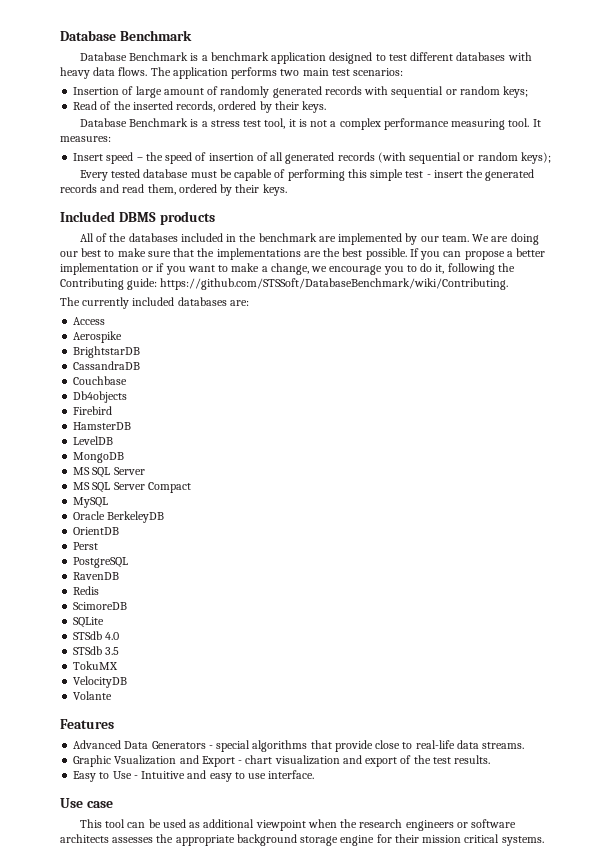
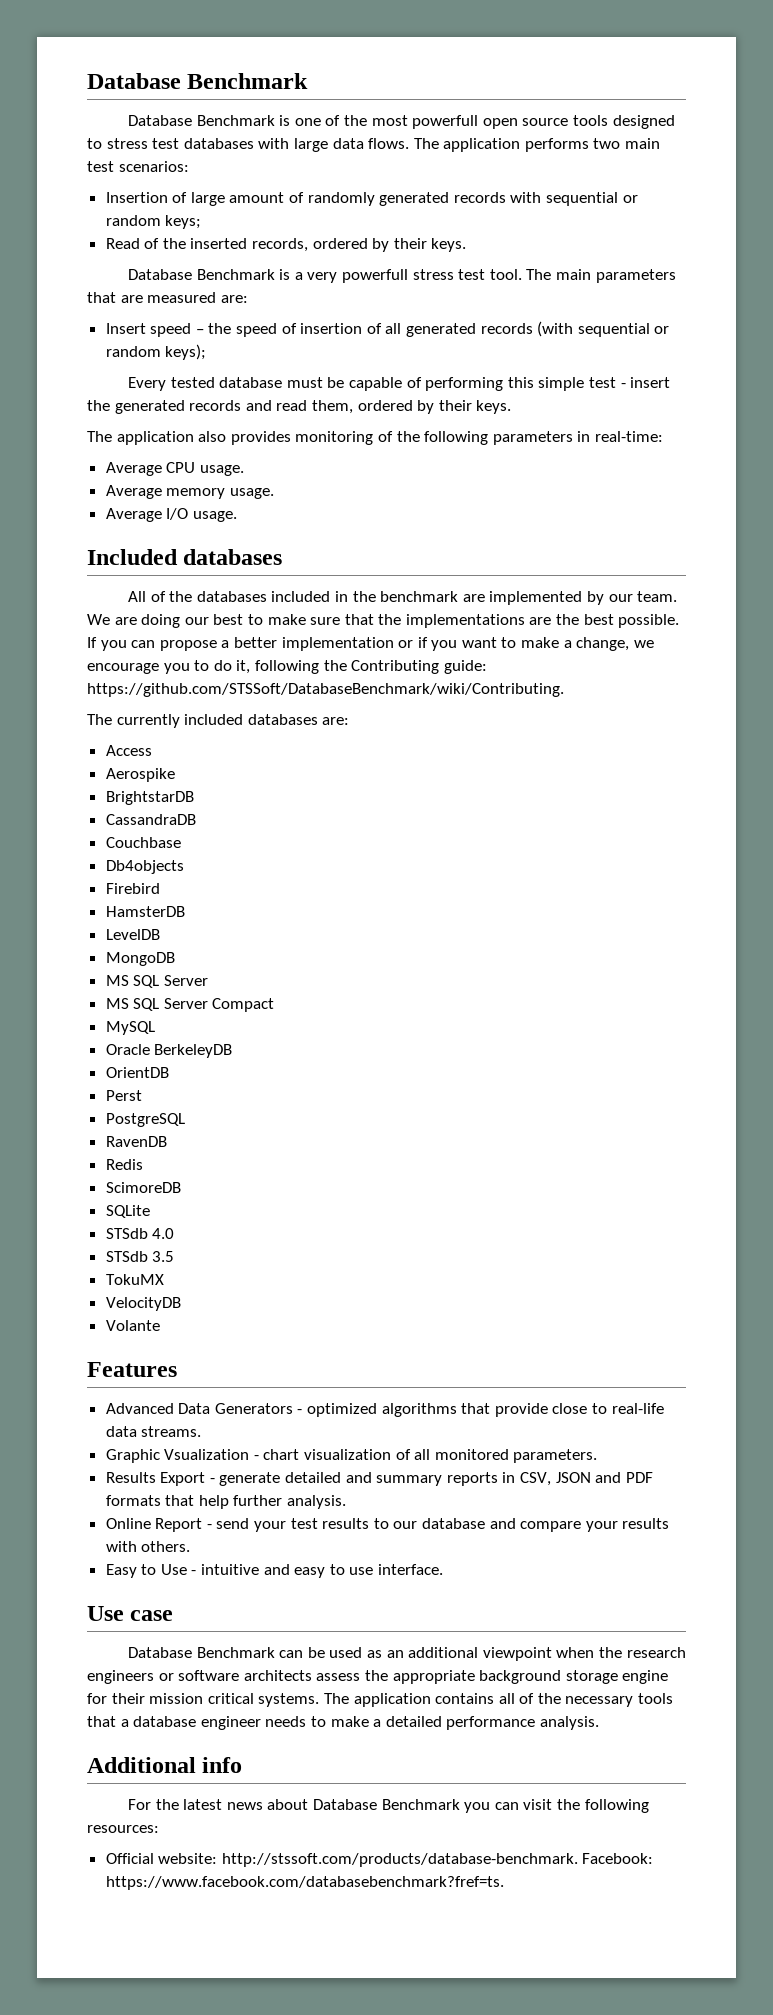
- Database Benchmark is a benchmark application designed to test different databases with heavy data flows.
+ Database Benchmark is one of the most powerfull open source tools designed to stress test databases with large data flows.
- Database Benchmark is a stress test tool, it is not a complex performance measuring tool. It measures:
+ Database Benchmark is a very powerfull stress test tool. The main parameters that are measured are:
+ The application also provides monitoring of the following parameters in real-time:
+ Average CPU usage.
+ Average memory usage.
+ Average I/O usage.
- Included DBMS products
+ Included databases
- Advanced Data Generators - special algorithms that provide close to real-life data streams.
+ Advanced Data Generators - optimized algorithms that provide close to real-life data streams.
- Graphic Vsualization and Export - chart visualization and export of the test results.
+ Graphic Vsualization - chart visualization of all monitored parameters.
+ Results Export - generate detailed and summary reports in CSV, JSON and PDF formats that help further analysis.
+ Online Report - send your test results to our database and compare your results with others.
- Easy to Use - Intuitive and easy to use interface.
+ Easy to Use - intuitive and easy to use interface.
- This tool can be used as additional viewpoint when the research engineers or software architects assesses the appropriate background storage engine for their mission critical systems.
+ Database Benchmark can be used as an additional viewpoint when the research engineers or software architects assess the appropriate background storage engine for their mission critical systems.
+ The application contains all of the necessary tools that a database engineer needs to make a detailed performance analysis.
+ Additional info
+ For the latest news about Database Benchmark you can visit the following resources:
+ Official website: http://stssoft.com/products/database-benchmark. Facebook: https://www.facebook.com/databasebenchmark?fref=ts.

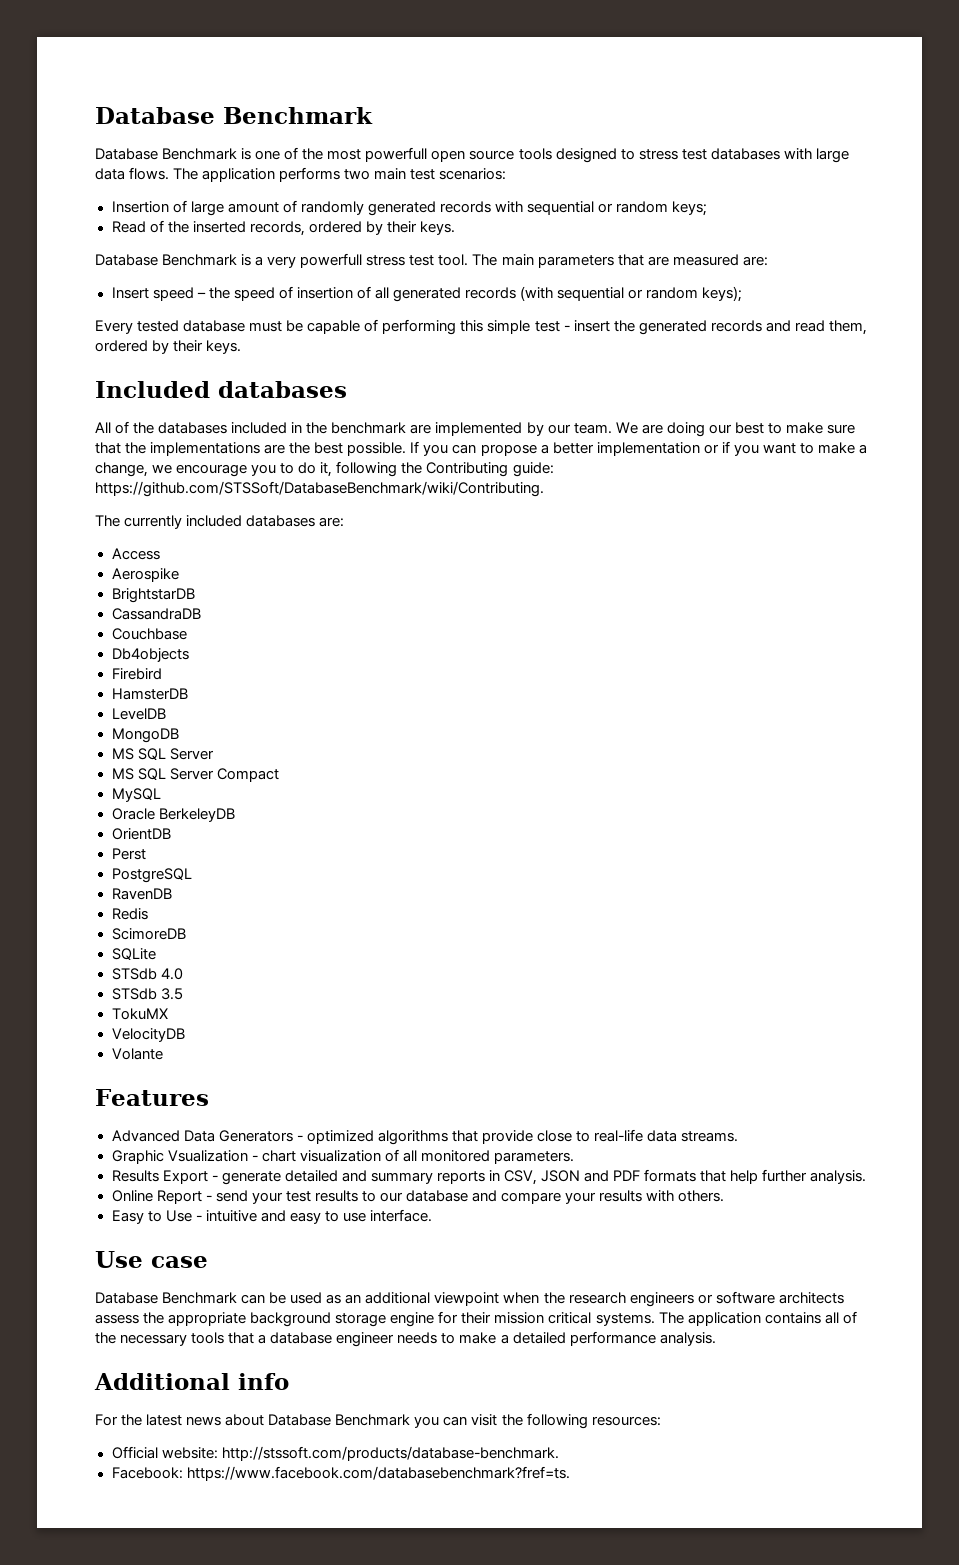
- The application also provides monitoring of the following parameters in real-time:
- Average CPU usage.
- Average memory usage.
- Average I/O usage.
- Official website: http://stssoft.com/products/database-benchmark. Facebook: https://www.facebook.com/databasebenchmark?fref=ts.
+ Official website: http://stssoft.com/products/database-benchmark.
+ Facebook: https://www.facebook.com/databasebenchmark?fref=ts.

